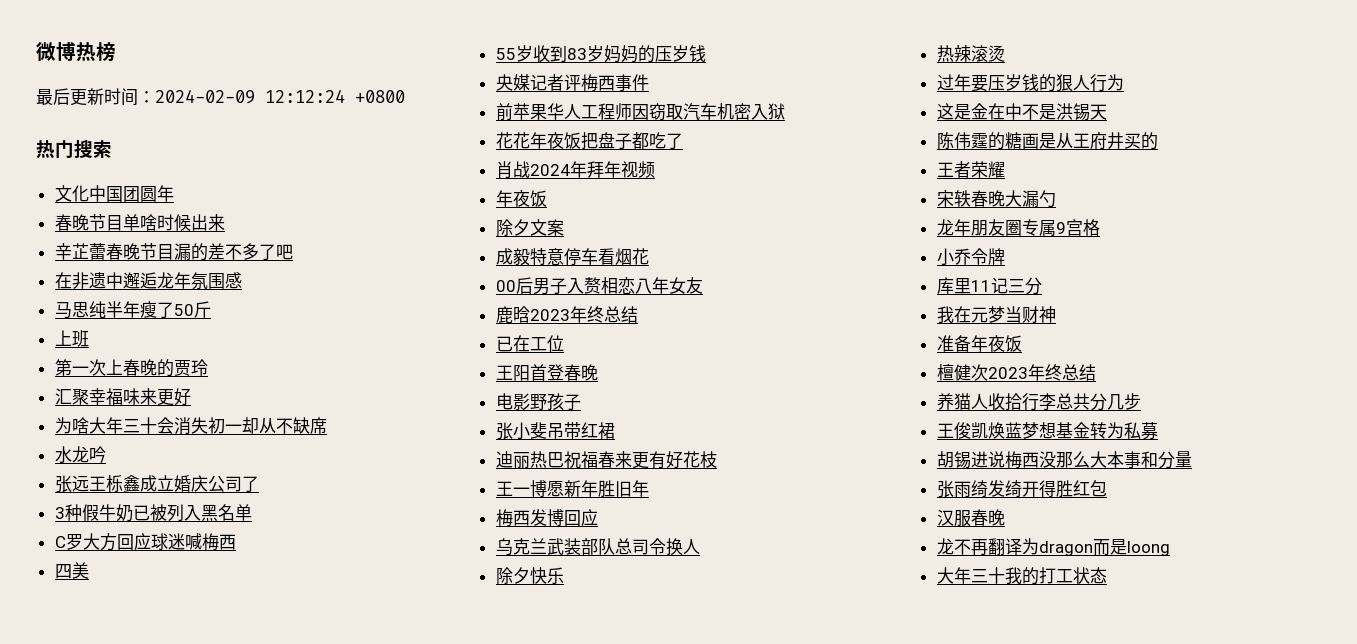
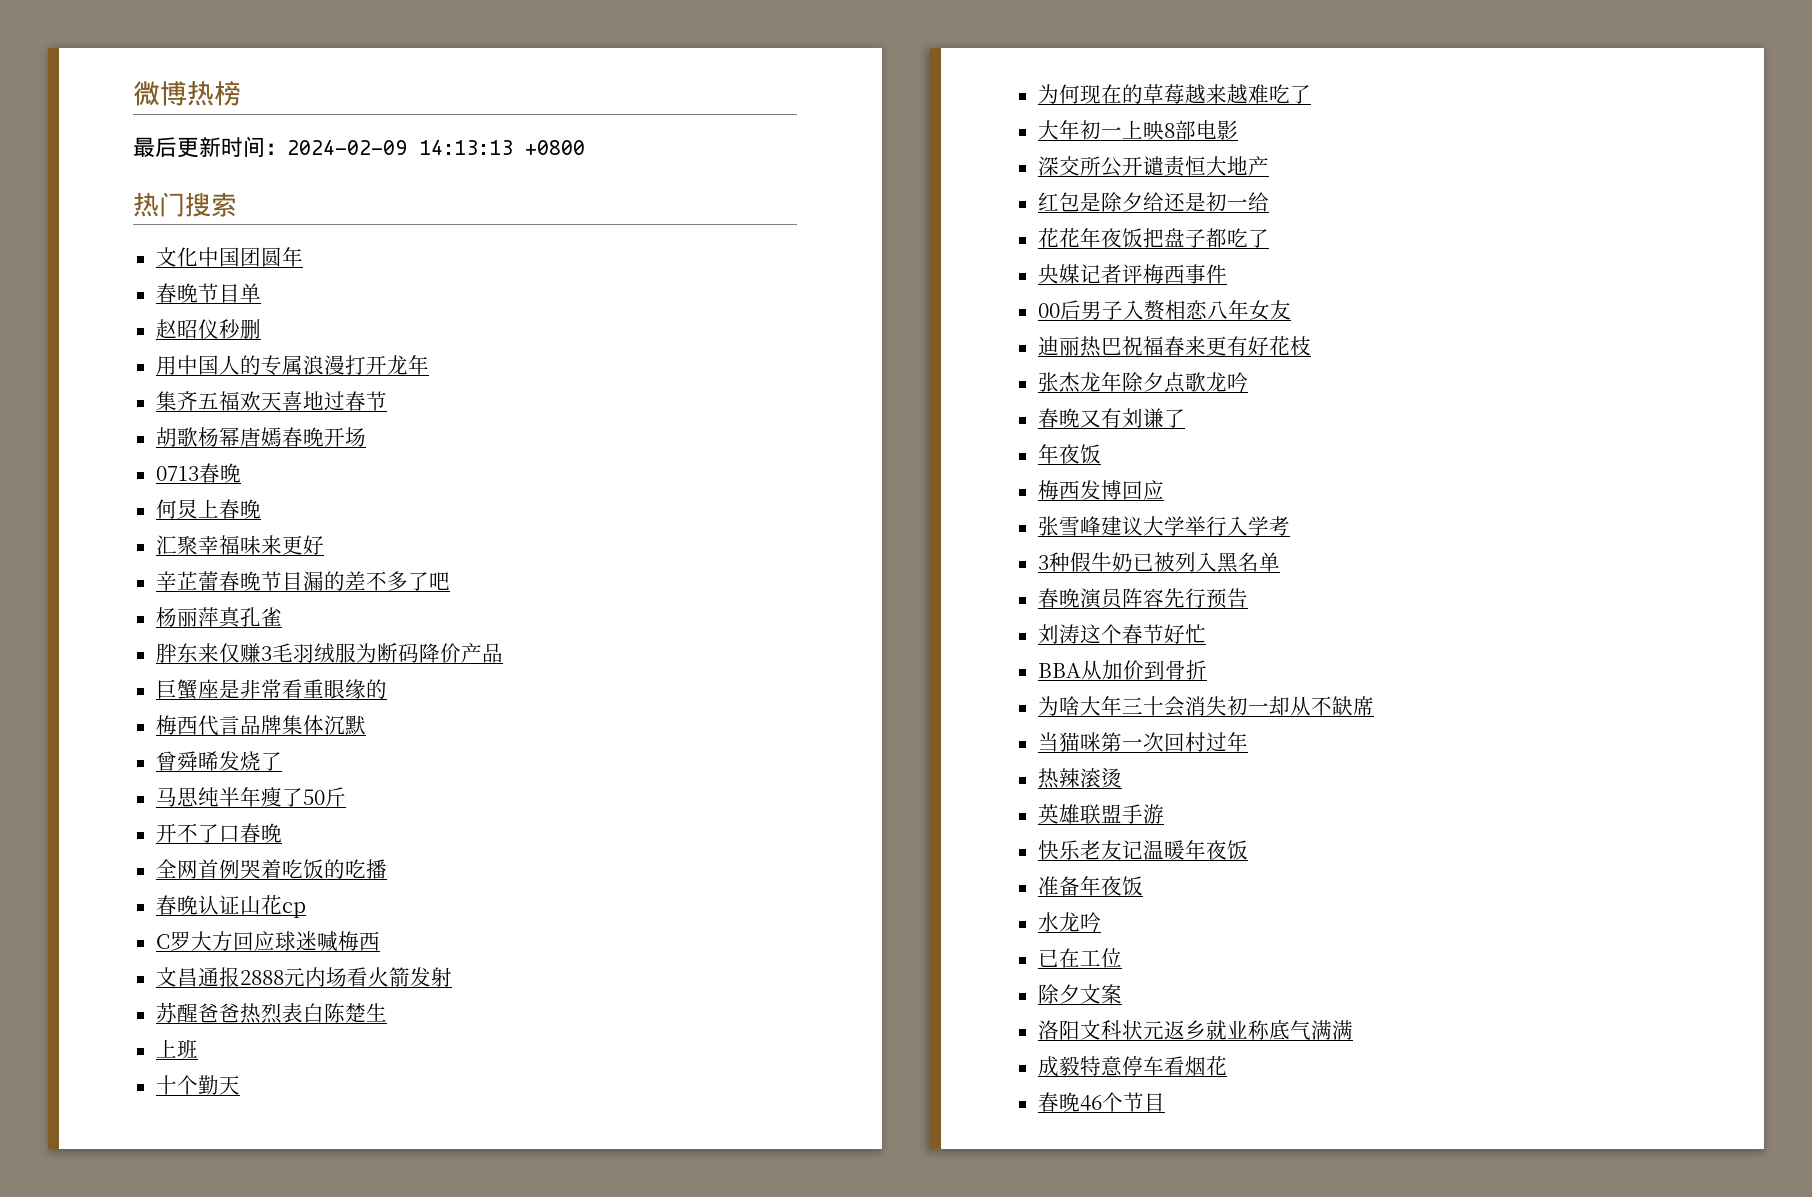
- 最后更新时间：2024-02-09 12:12:24 +0800
+ 最后更新时间：2024-02-09 14:13:13 +0800
- 春晚节目单啥时候出来
+ 春晚节目单
+ 赵昭仪秒删
+ 用中国人的专属浪漫打开龙年
+ 集齐五福欢天喜地过春节
+ 胡歌杨幂唐嫣春晚开场
+ 0713春晚
+ 何炅上春晚
+ 汇聚幸福味来更好
- 在非遗中邂逅龙年氛围感
+ 杨丽萍真孔雀
+ 胖东来仅赚3毛羽绒服为断码降价产品
+ 巨蟹座是非常看重眼缘的
+ 梅西代言品牌集体沉默
+ 曾舜晞发烧了
+ 开不了口春晚
+ 全网首例哭着吃饭的吃播
+ 春晚认证山花cp
+ C罗大方回应球迷喊梅西
+ 文昌通报2888元内场看火箭发射
+ 苏醒爸爸热烈表白陈楚生
  上班
- 第一次上春晚的贾玲
- 汇聚幸福味来更好
+ 十个勤天
+ 为何现在的草莓越来越难吃了
+ 大年初一上映8部电影
+ 深交所公开谴责恒大地产
+ 红包是除夕给还是初一给
+ 花花年夜饭把盘子都吃了
+ 央媒记者评梅西事件
+ 00后男子入赘相恋八年女友
+ 迪丽热巴祝福春来更有好花枝
+ 张杰龙年除夕点歌龙吟
+ 春晚又有刘谦了
+ 年夜饭
+ 梅西发博回应
+ 张雪峰建议大学举行入学考
+ 3种假牛奶已被列入黑名单
+ 春晚演员阵容先行预告
+ 刘涛这个春节好忙
+ BBA从加价到骨折
+ 当猫咪第一次回村过年
+ 热辣滚烫
+ 英雄联盟手游
+ 快乐老友记温暖年夜饭
+ 准备年夜饭
  水龙吟
- 张远王栎鑫成立婚庆公司了
- 3种假牛奶已被列入黑名单
- C罗大方回应球迷喊梅西
- 四美
- 55岁收到83岁妈妈的压岁钱
- 央媒记者评梅西事件
- 前苹果华人工程师因窃取汽车机密入狱
- 花花年夜饭把盘子都吃了
- 肖战2024年拜年视频
- 年夜饭
+ 已在工位
  除夕文案
+ 洛阳文科状元返乡就业称底气满满
- 00后男子入赘相恋八年女友
- 鹿晗2023年终总结
- 已在工位
- 王阳首登春晚
- 电影野孩子
- 张小斐吊带红裙
- 迪丽热巴祝福春来更有好花枝
- 王一博愿新年胜旧年
- 梅西发博回应
- 乌克兰武装部队总司令换人
- 除夕快乐
- 热辣滚烫
- 过年要压岁钱的狠人行为
- 这是金在中不是洪锡天
- 陈伟霆的糖画是从王府井买的
- 王者荣耀
- 宋轶春晚大漏勺
- 龙年朋友圈专属9宫格
- 小乔令牌
- 库里11记三分
- 我在元梦当财神
- 准备年夜饭
- 檀健次2023年终总结
- 养猫人收拾行李总共分几步
- 王俊凯焕蓝梦想基金转为私募
- 胡锡进说梅西没那么大本事和分量
- 张雨绮发绮开得胜红包
- 汉服春晚
- 龙不再翻译为dragon而是loong
- 大年三十我的打工状态
+ 春晚46个节目

